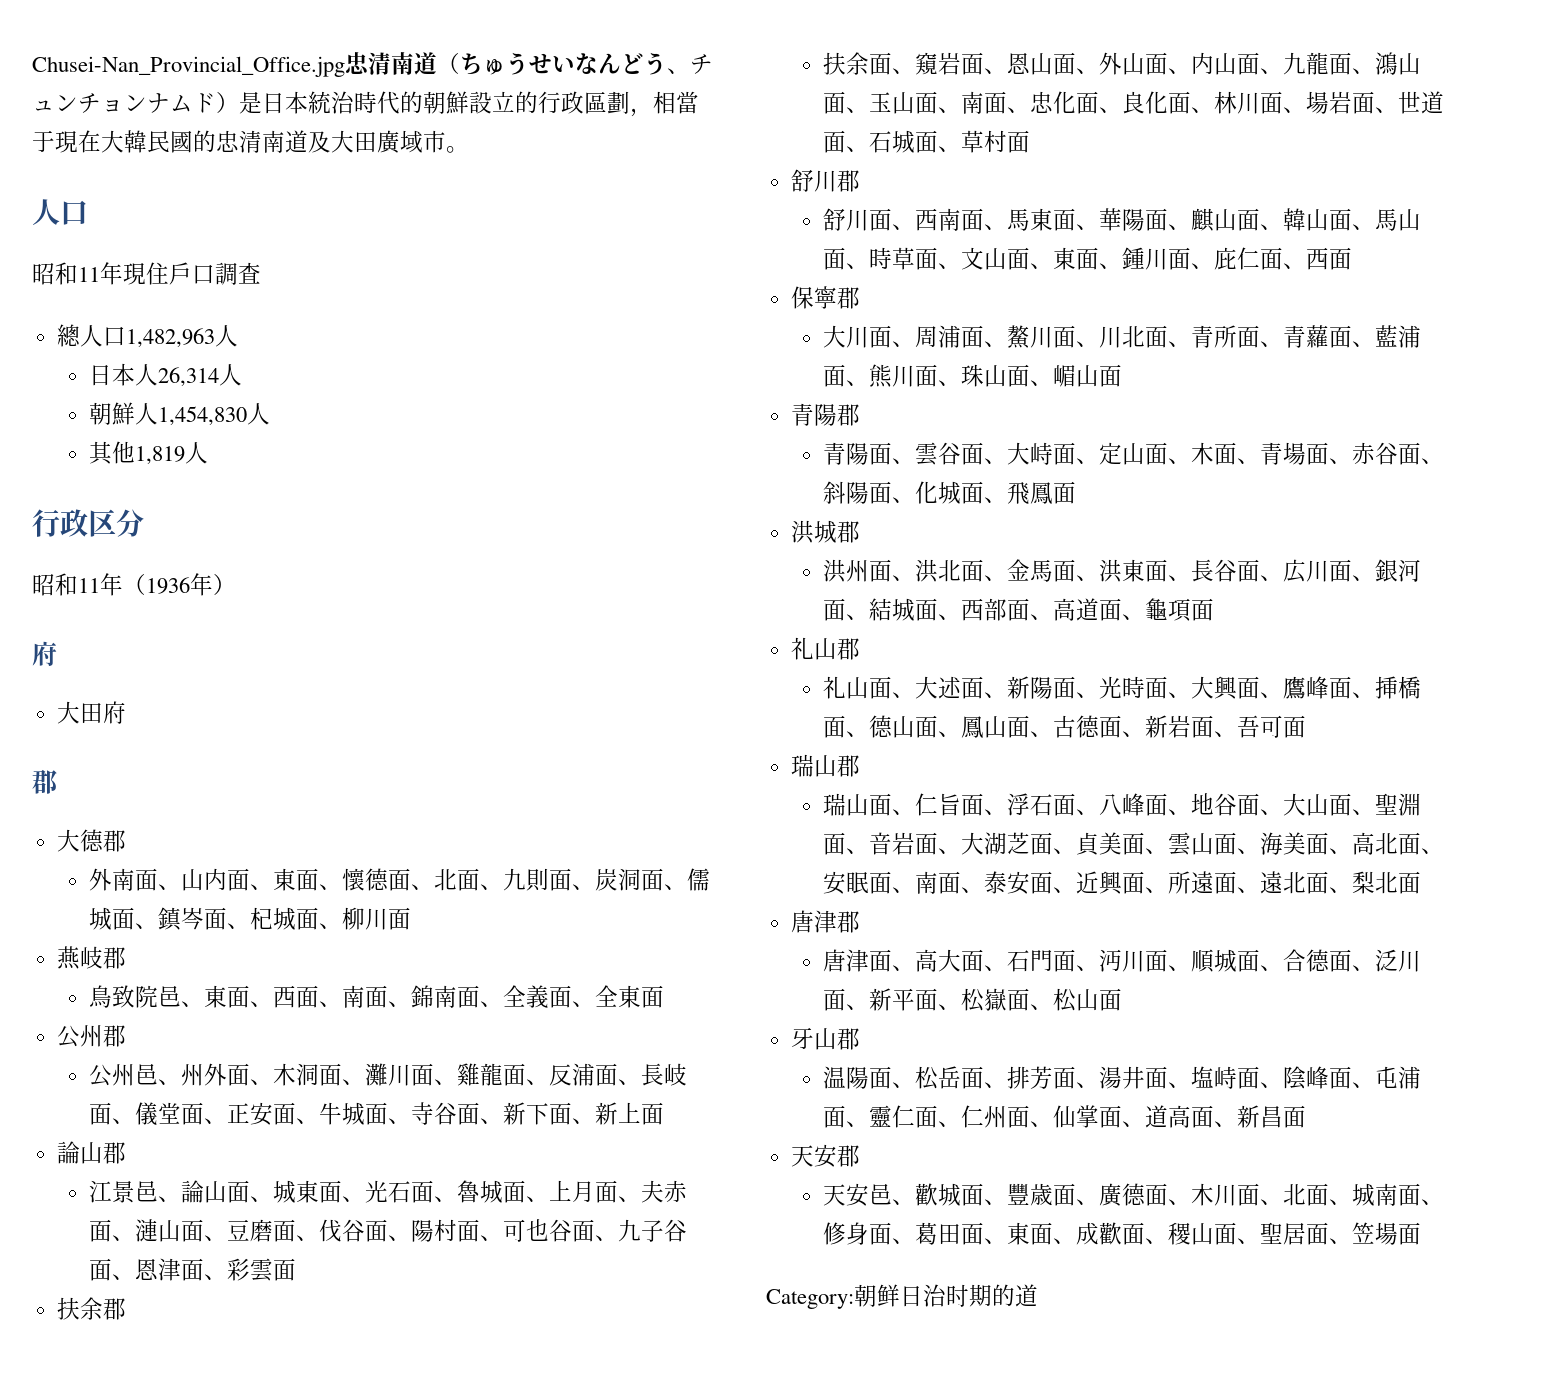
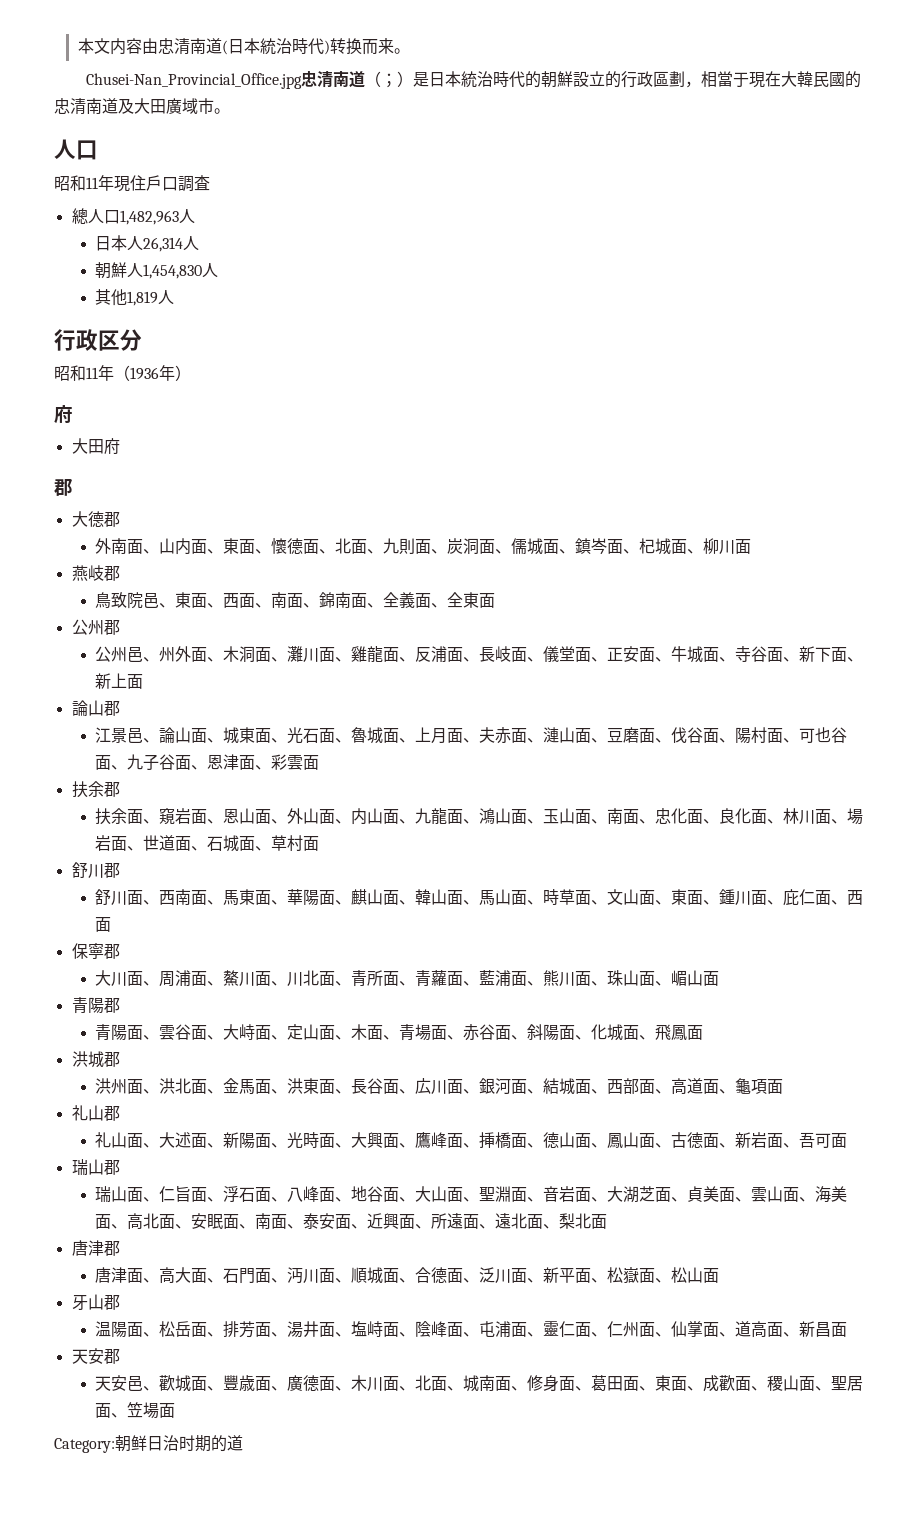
- Chusei-Nan_Provincial_Office.jpg忠清南道（ちゅうせいなんどう、チュンチョンナムド）是日本統治時代的朝鮮設立的行政區劃，相當于現在大韓民國的忠清南道及大田廣域市。
+ 本文内容由忠清南道(日本統治時代)转换而来。
+ Chusei-Nan_Provincial_Office.jpg忠清南道（；）是日本統治時代的朝鮮設立的行政區劃，相當于現在大韓民國的忠清南道及大田廣域市。

